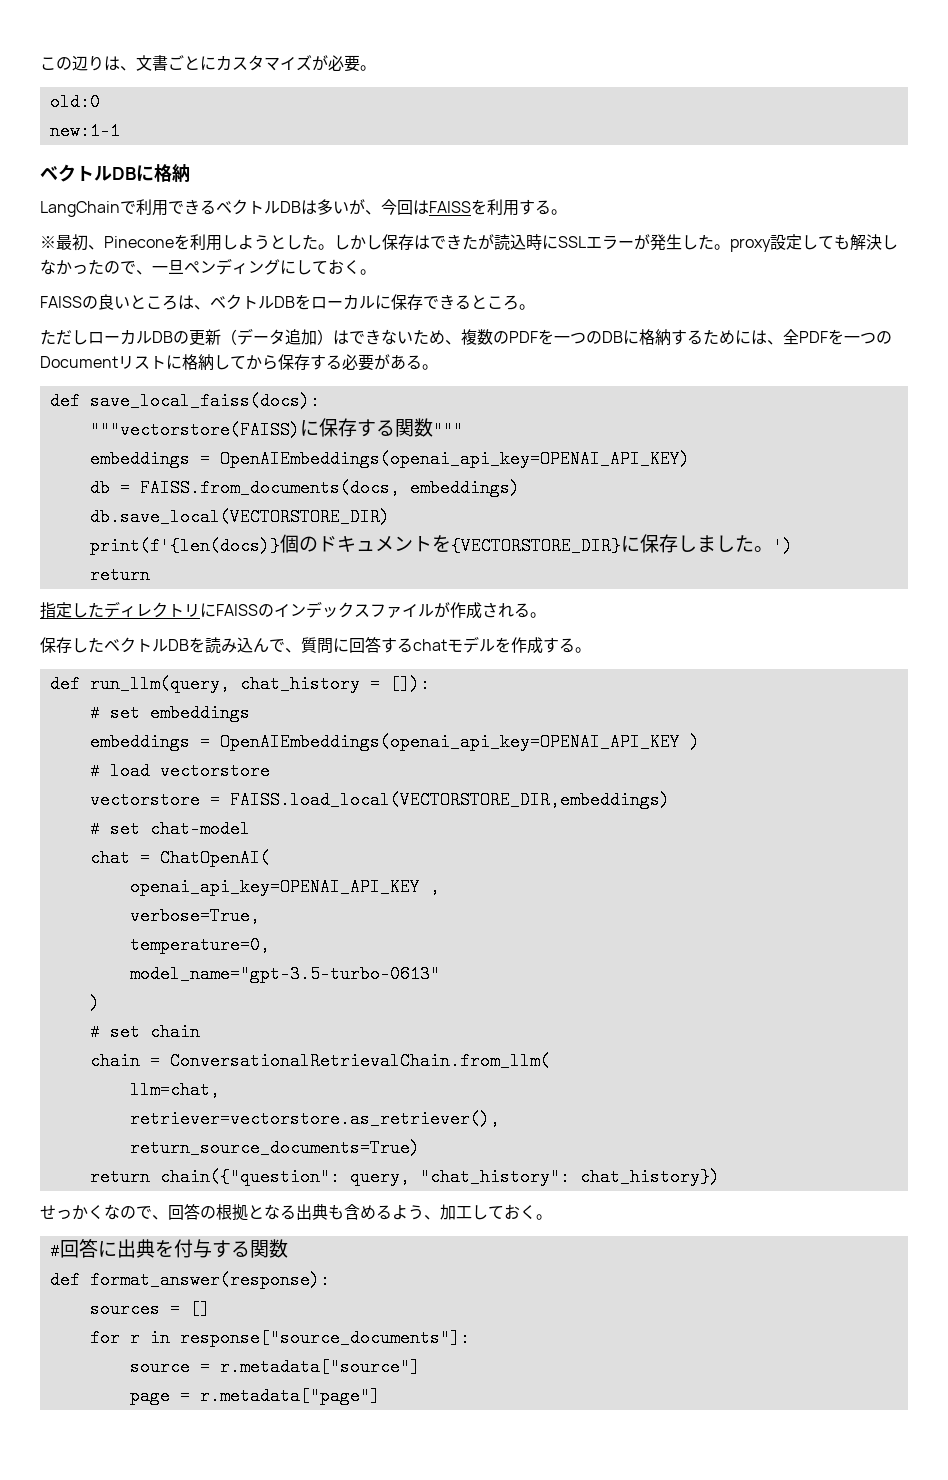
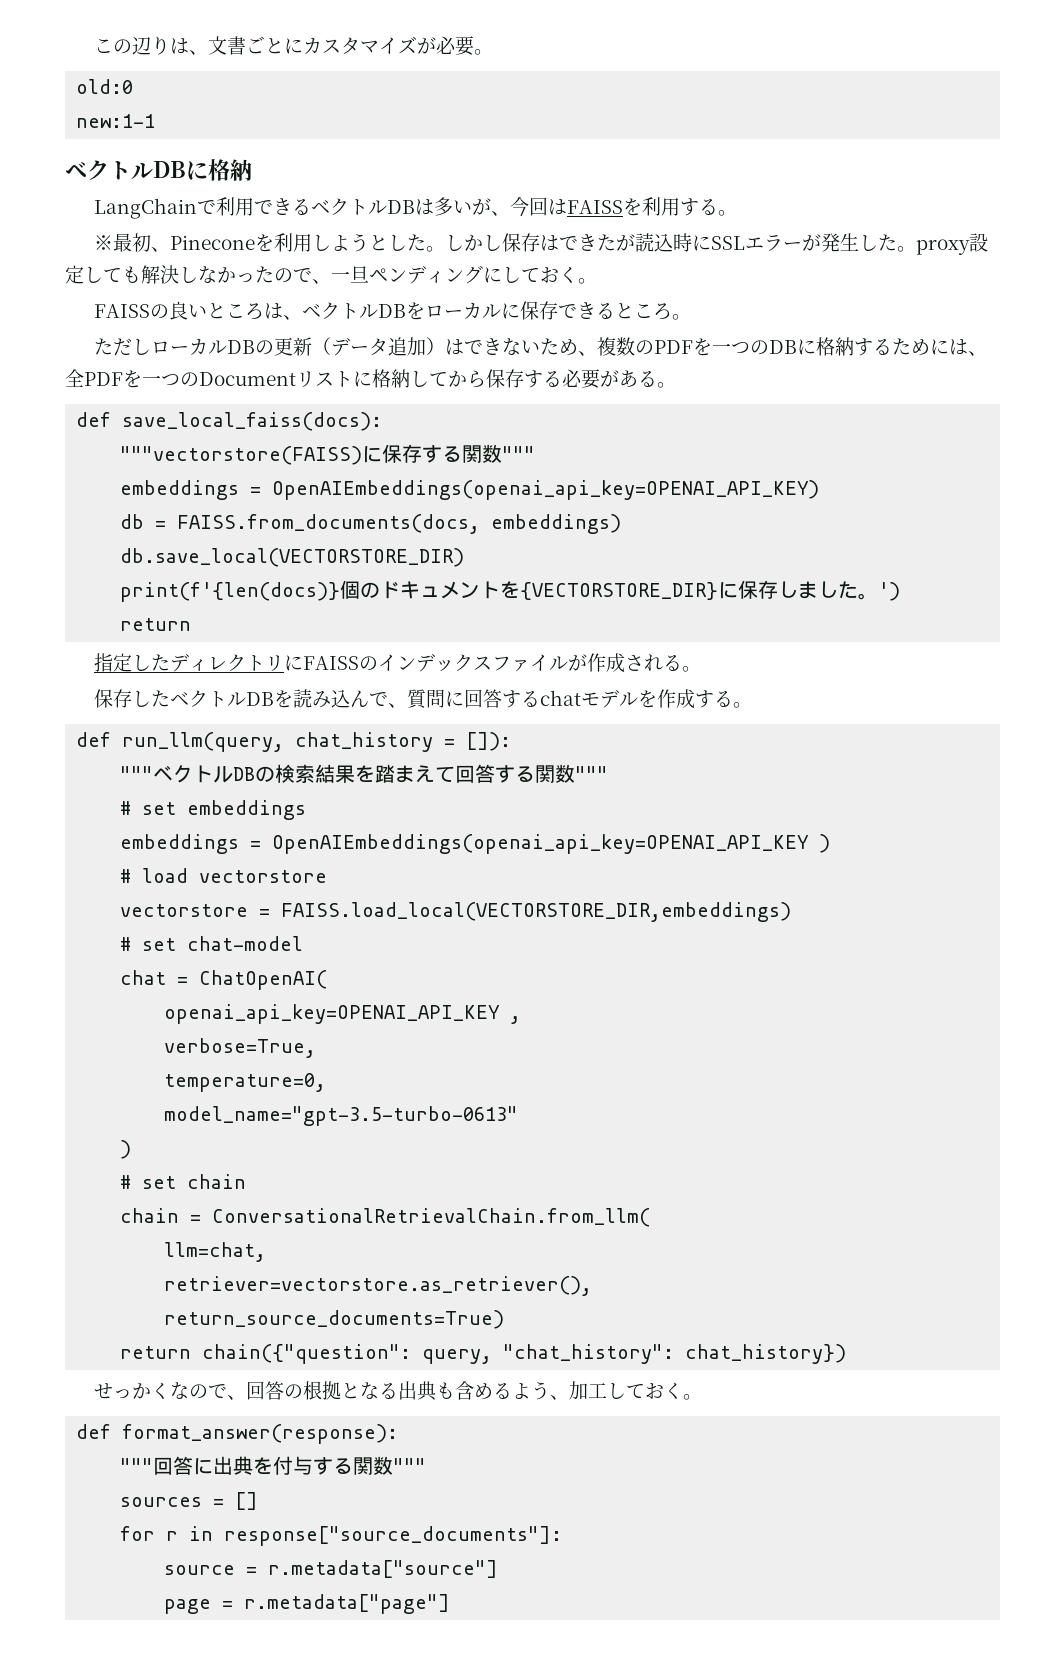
+ """ベクトルDBの検索結果を踏まえて回答する関数"""
- #回答に出典を付与する関数
  def format_answer(response):
+ """回答に出典を付与する関数"""

